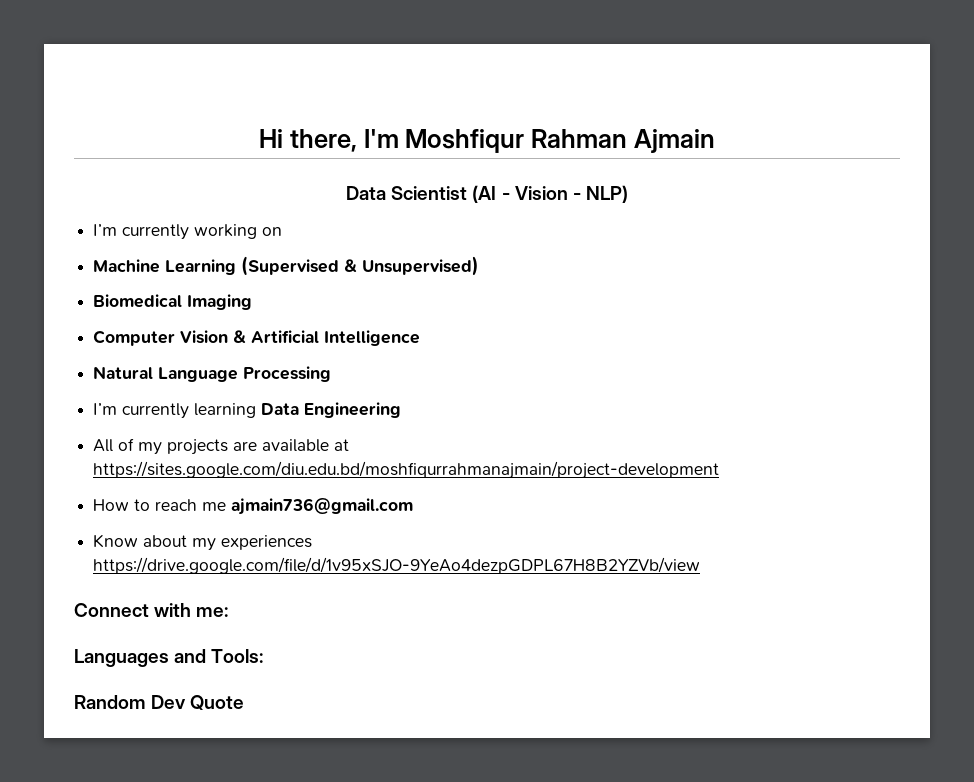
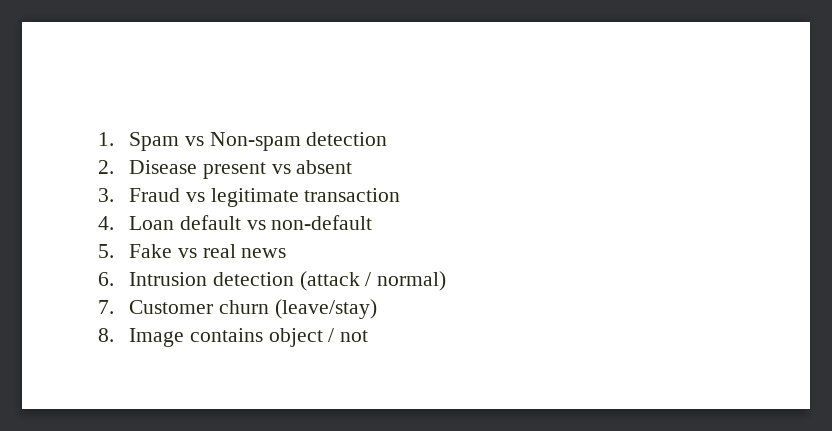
- Hi there, I'm Moshfiqur Rahman Ajmain
- Data Scientist (AI - Vision - NLP)
- I’m currently working on
- Machine Learning (Supervised & Unsupervised)
- Biomedical Imaging
- Computer Vision & Artificial Intelligence
- Natural Language Processing
- I’m currently learning Data Engineering
- All of my projects are available at https://sites.google.com/diu.edu.bd/moshfiqurrahmanajmain/project-development
- How to reach me ajmain736@gmail.com
- Know about my experiences https://drive.google.com/file/d/1v95xSJO-9YeAo4dezpGDPL67H8B2YZVb/view
- Connect with me:
- Languages and Tools:
- Random Dev Quote
+ 1. Spam vs Non-spam detection
+ 2. Disease present vs absent
+ 3. Fraud vs legitimate transaction
+ 4. Loan default vs non-default
+ 5. Fake vs real news
+ 6. Intrusion detection (attack / normal)
+ 7. Customer churn (leave/stay)
+ 8. Image contains object / not

